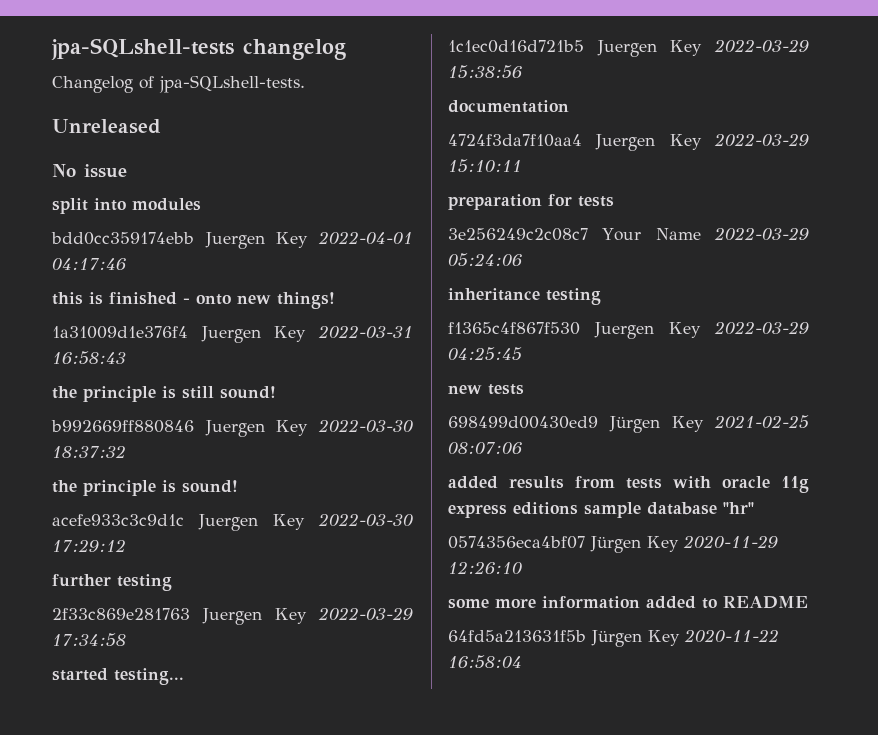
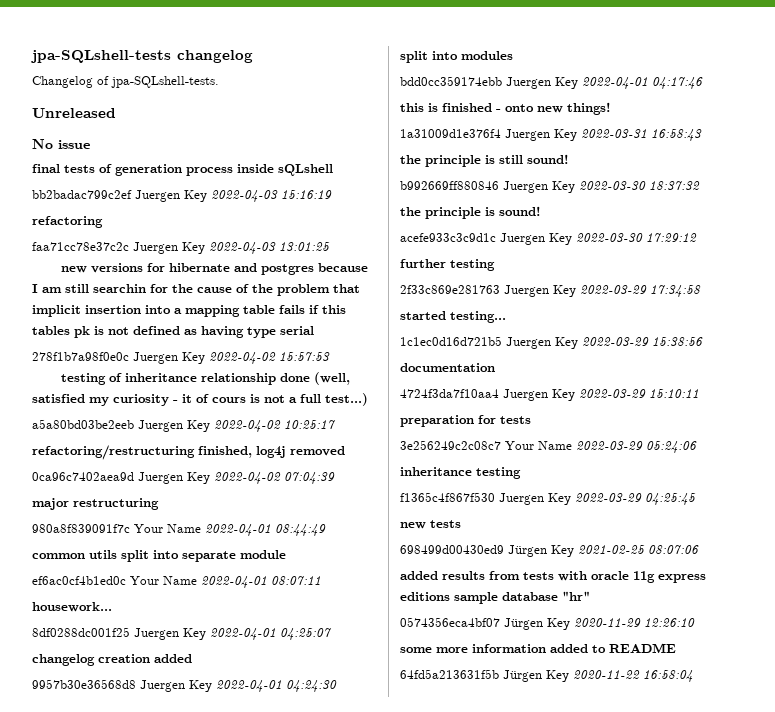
+ final tests of generation process inside sQLshell
+ bb2badac799c2ef Juergen Key 2022-04-03 15:16:19
+ refactoring
+ faa71cc78e37c2c Juergen Key 2022-04-03 13:01:25
+ new versions for hibernate and postgres because I am still searchin for the cause of the problem that implicit insertion into a mapping table fails if this tables pk is not defined as having type serial
+ 278f1b7a98f0e0c Juergen Key 2022-04-02 15:57:53
+ testing of inheritance relationship done (well, satisfied my curiosity - it of cours is not a full test...)
+ a5a80bd03be2eeb Juergen Key 2022-04-02 10:25:17
+ refactoring/restructuring finished, log4j removed
+ 0ca96c7402aea9d Juergen Key 2022-04-02 07:04:39
+ major restructuring
+ 980a8f839091f7c Your Name 2022-04-01 08:44:49
+ common utils split into separate module
+ ef6ac0cf4b1ed0c Your Name 2022-04-01 08:07:11
+ housework...
+ 8df0288dc001f25 Juergen Key 2022-04-01 04:25:07
+ changelog creation added
+ 9957b30e36568d8 Juergen Key 2022-04-01 04:24:30

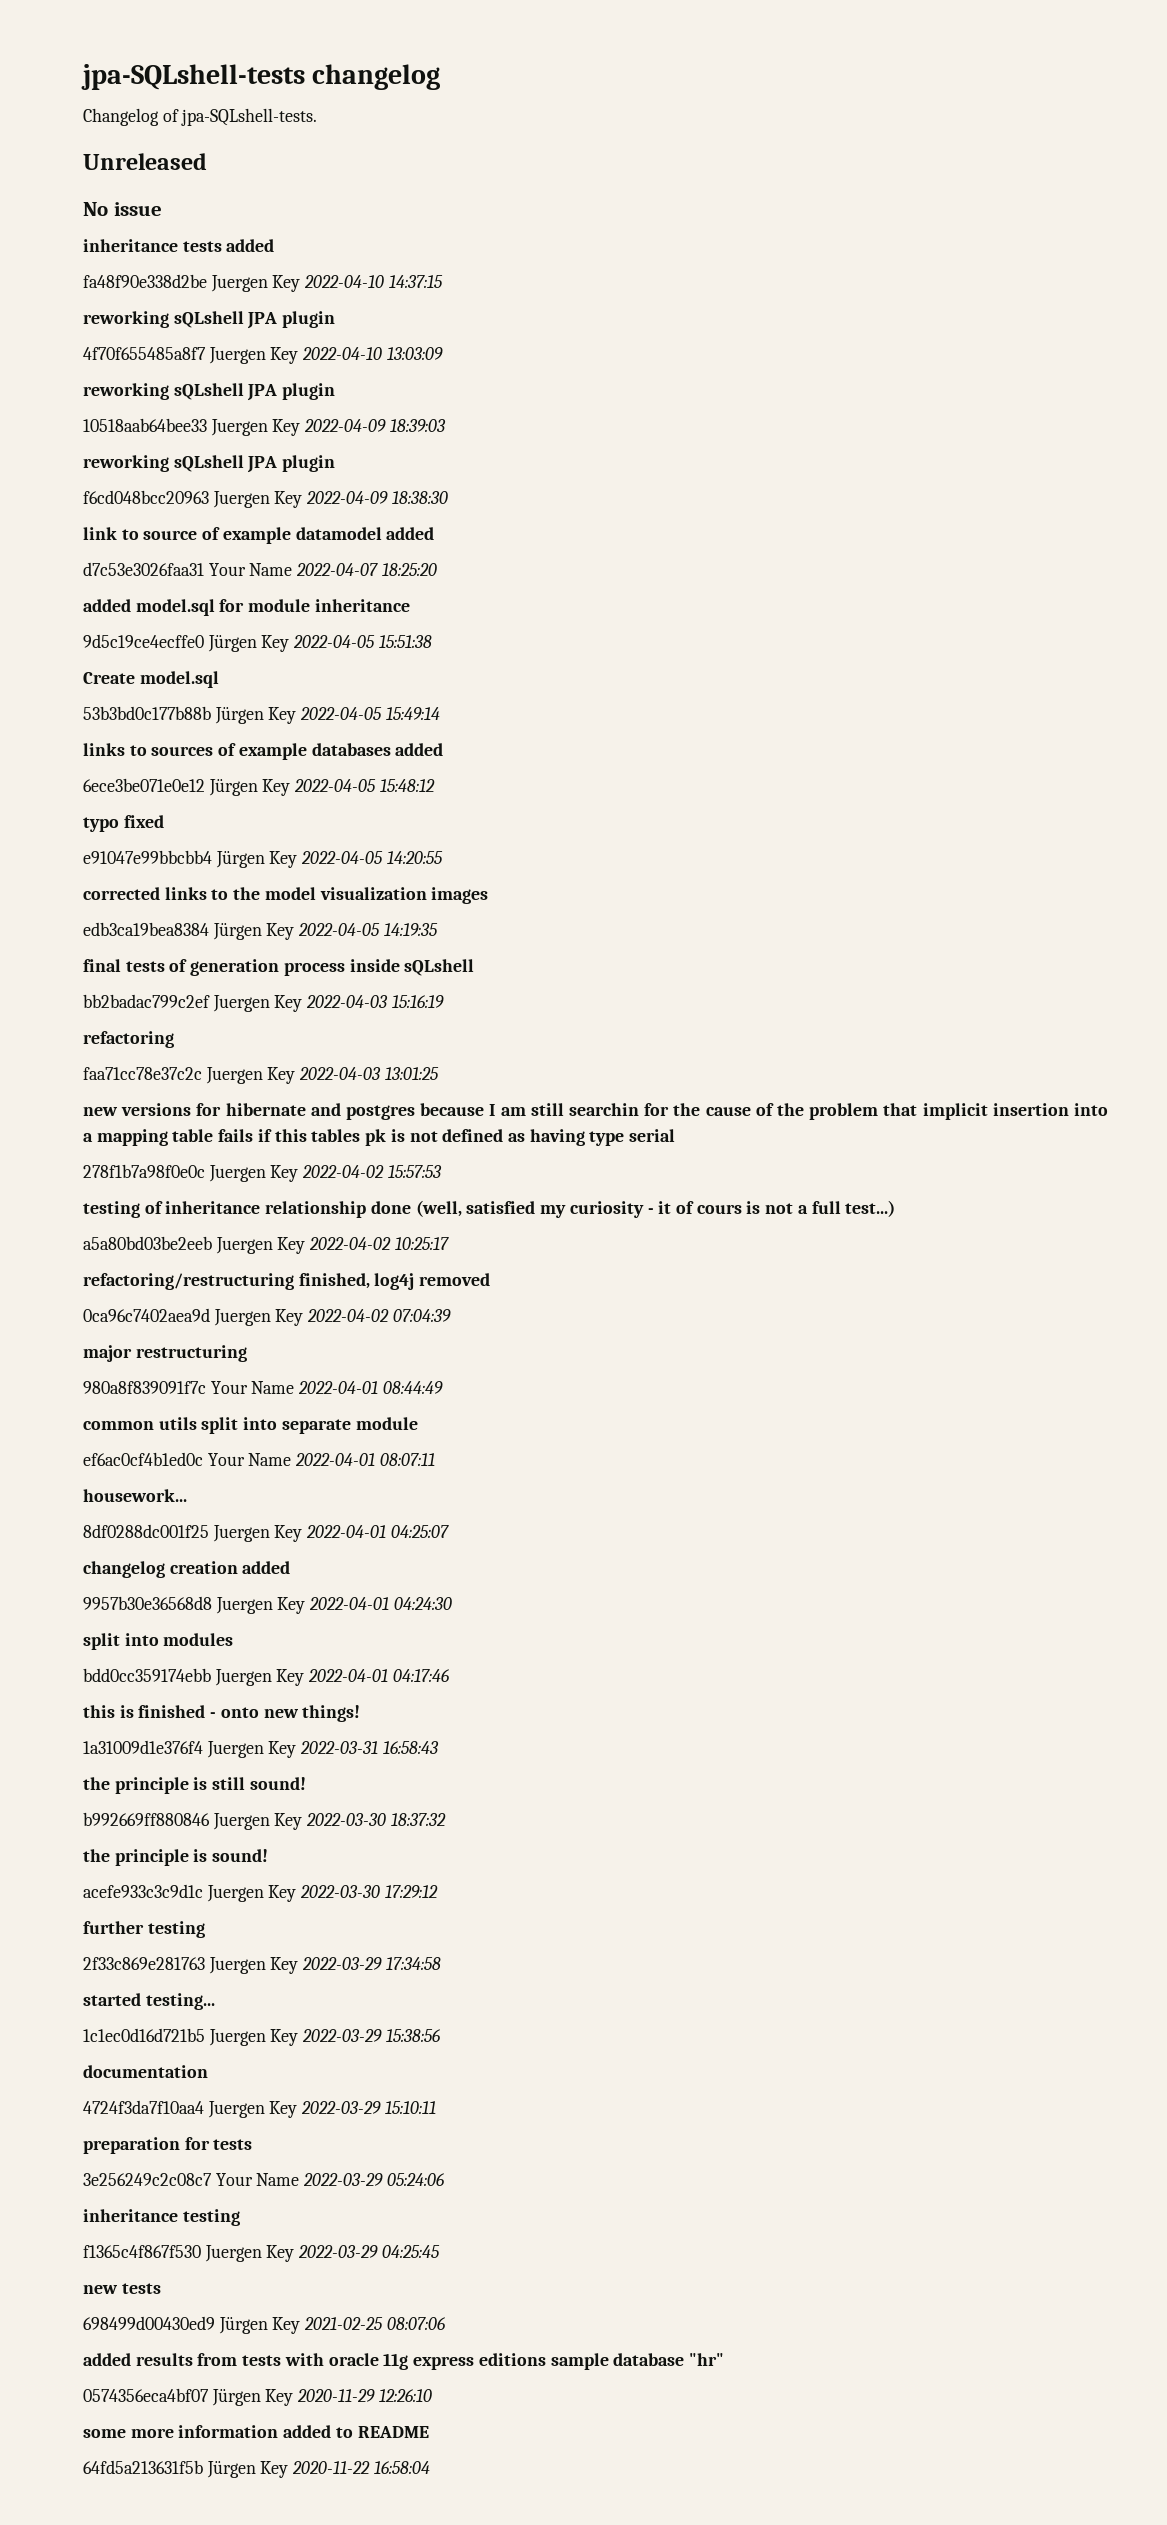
+ inheritance tests added
+ fa48f90e338d2be Juergen Key 2022-04-10 14:37:15
+ reworking sQLshell JPA plugin
+ 4f70f655485a8f7 Juergen Key 2022-04-10 13:03:09
+ reworking sQLshell JPA plugin
+ 10518aab64bee33 Juergen Key 2022-04-09 18:39:03
+ reworking sQLshell JPA plugin
+ f6cd048bcc20963 Juergen Key 2022-04-09 18:38:30
+ link to source of example datamodel added
+ d7c53e3026faa31 Your Name 2022-04-07 18:25:20
+ added model.sql for module inheritance
+ 9d5c19ce4ecffe0 Jürgen Key 2022-04-05 15:51:38
+ Create model.sql
+ 53b3bd0c177b88b Jürgen Key 2022-04-05 15:49:14
+ links to sources of example databases added
+ 6ece3be071e0e12 Jürgen Key 2022-04-05 15:48:12
+ typo fixed
+ e91047e99bbcbb4 Jürgen Key 2022-04-05 14:20:55
+ corrected links to the model visualization images
+ edb3ca19bea8384 Jürgen Key 2022-04-05 14:19:35

